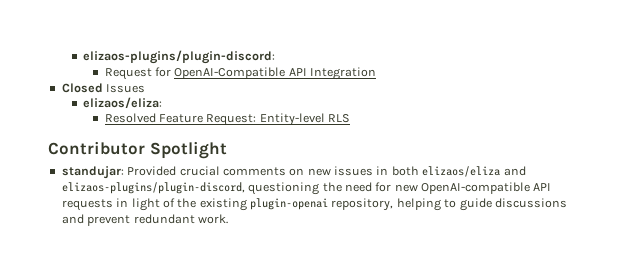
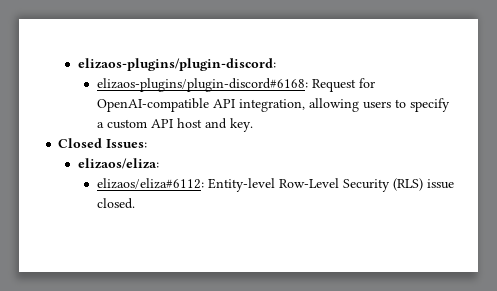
- Request for OpenAI-Compatible API Integration
+ elizaos-plugins/plugin-discord#6168: Request for OpenAI-compatible API integration, allowing users to specify a custom API host and key.
- Closed Issues
+ Closed Issues:
- Resolved Feature Request: Entity-level RLS
- Contributor Spotlight
- standujar: Provided crucial comments on new issues in both elizaos/eliza and elizaos-plugins/plugin-discord, questioning the need for new OpenAI-compatible API requests in light of the existing plugin-openai repository, helping to guide discussions and prevent redundant work.
+ elizaos/eliza#6112: Entity-level Row-Level Security (RLS) issue closed.

